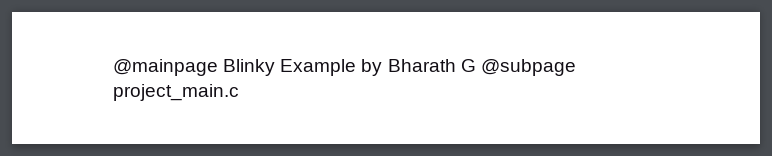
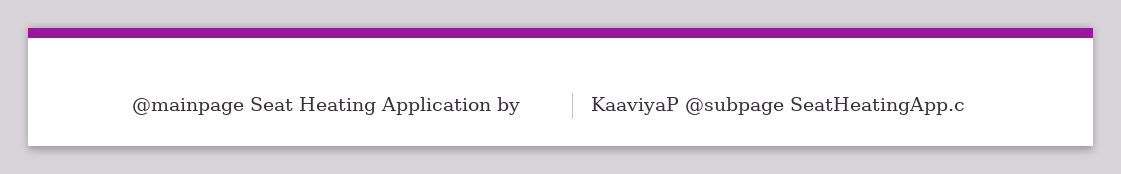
- @mainpage Blinky Example by Bharath G @subpage project_main.c
+ @mainpage Seat Heating Application by KaaviyaP @subpage SeatHeatingApp.c

